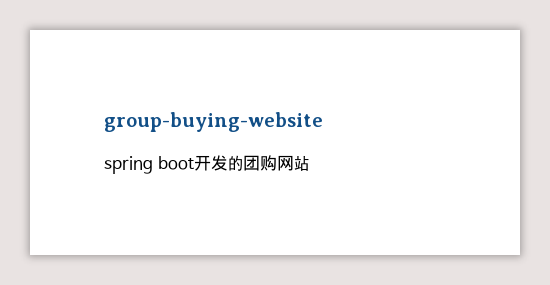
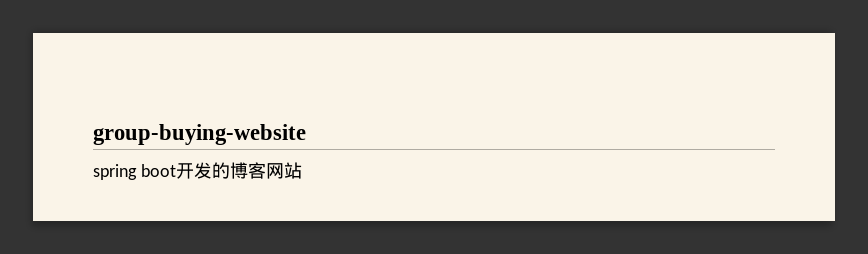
- spring boot开发的团购网站
+ spring boot开发的博客网站

